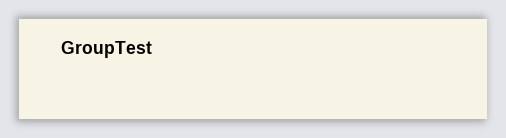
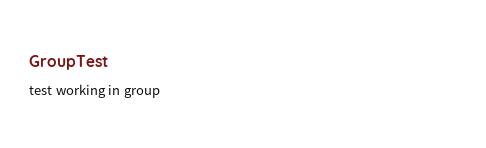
+ test working in group

